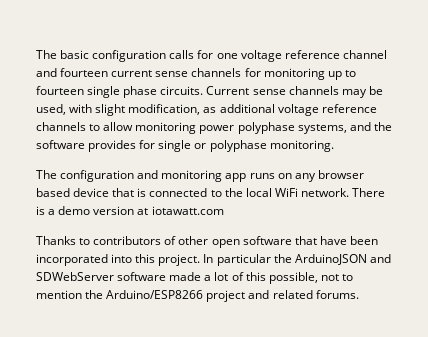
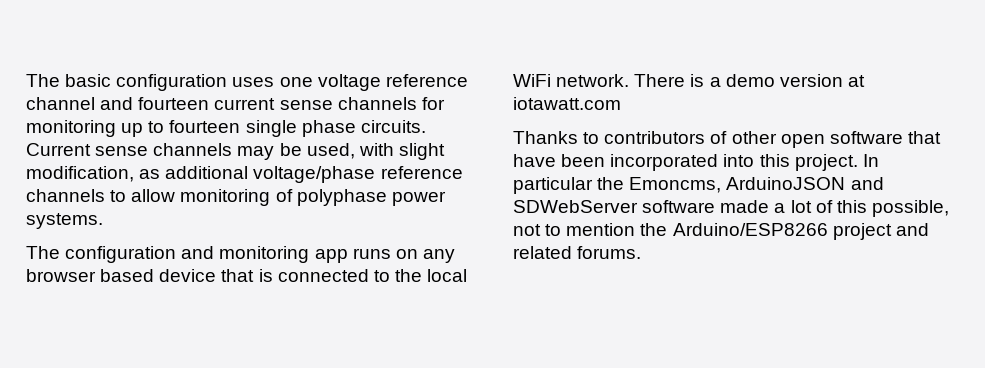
- The basic configuration calls for one voltage reference channel and fourteen current sense channels for monitoring up to fourteen single phase circuits.
+ The basic configuration uses one voltage reference channel and fourteen current sense channels for monitoring up to fourteen single phase circuits.
- Current sense channels may be used, with slight modification, as additional voltage reference channels to allow monitoring power polyphase systems, and the software provides for single or polyphase monitoring.
+ Current sense channels may be used, with slight modification, as additional voltage/phase reference channels to allow monitoring of polyphase power systems.
- In particular the ArduinoJSON and SDWebServer software made a lot of this possible, not to mention the Arduino/ESP8266 project and related forums.
+ In particular the Emoncms, ArduinoJSON and SDWebServer software made a lot of this possible, not to mention the Arduino/ESP8266 project and related forums.

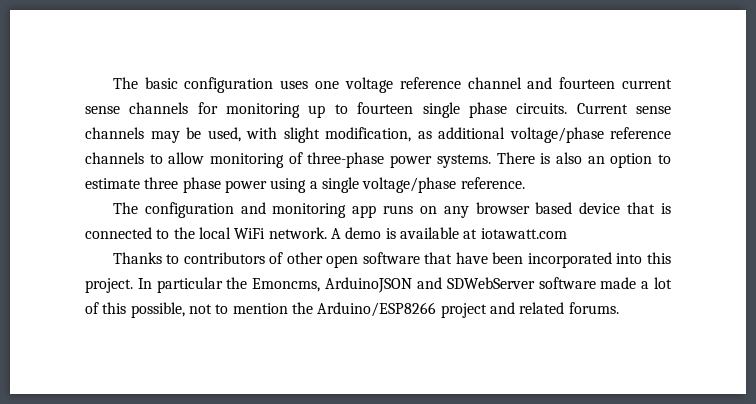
- Current sense channels may be used, with slight modification, as additional voltage/phase reference channels to allow monitoring of polyphase power systems.
+ Current sense channels may be used, with slight modification, as additional voltage/phase reference channels to allow monitoring of three-phase power systems. There is also an option to estimate three phase power using a single voltage/phase reference.
- There is a demo version at iotawatt.com
+ A demo is available at iotawatt.com

